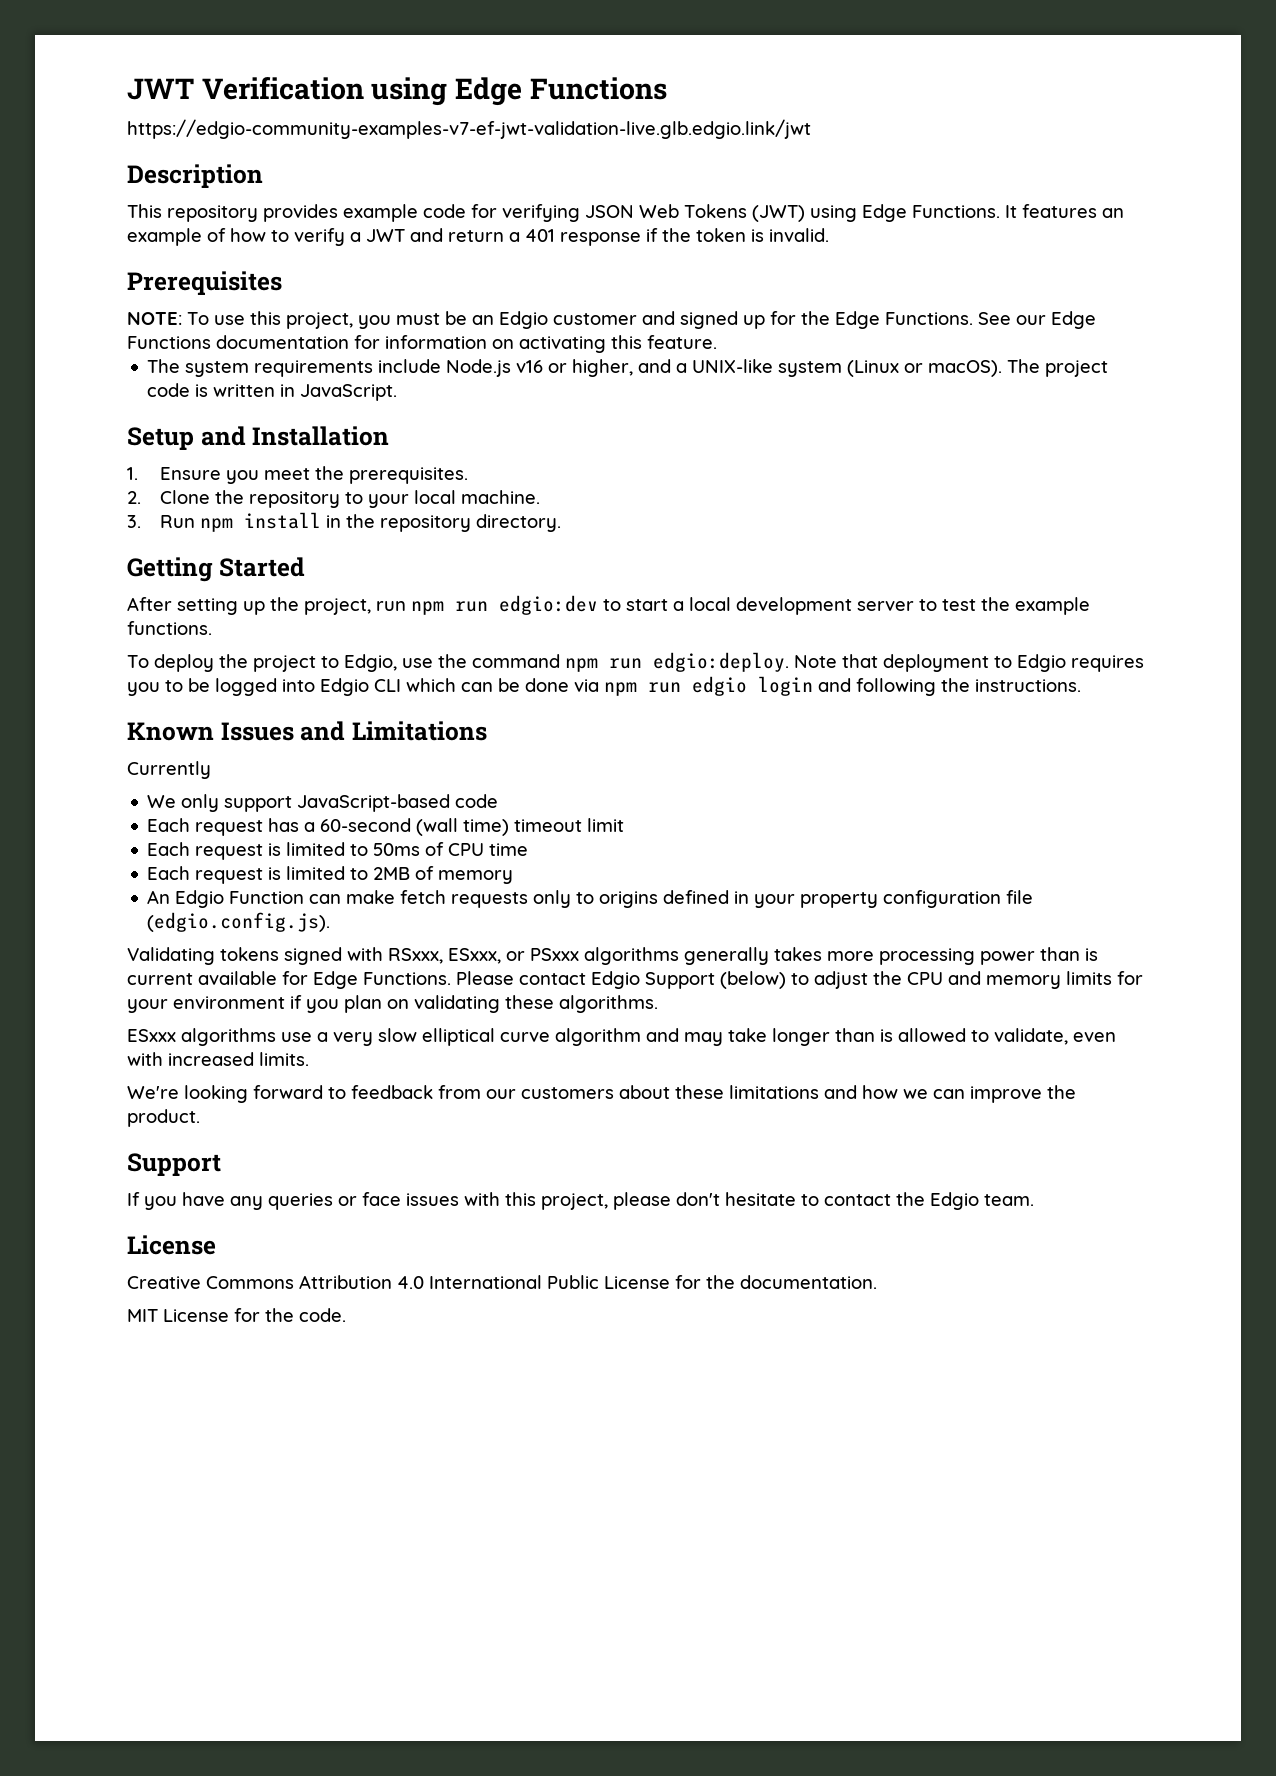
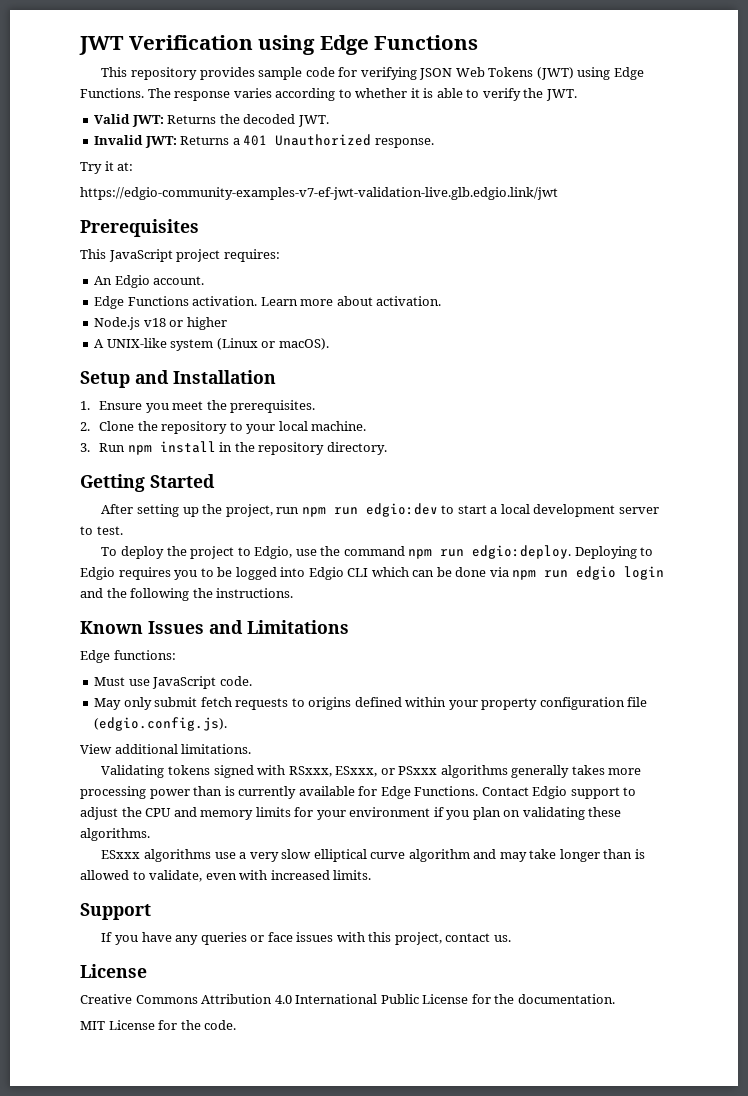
- https://edgio-community-examples-v7-ef-jwt-validation-live.glb.edgio.link/jwt
- Description
- This repository provides example code for verifying JSON Web Tokens (JWT) using Edge Functions.
+ This repository provides sample code for verifying JSON Web Tokens (JWT) using Edge Functions.
- It features an example of how to verify a JWT and return a 401 response if the token is invalid.
+ The response varies according to whether it is able to verify the JWT.
+ Valid JWT: Returns the decoded JWT.
+ Invalid JWT: Returns a 401 Unauthorized response.
+ Try it at:
+ https://edgio-community-examples-v7-ef-jwt-validation-live.glb.edgio.link/jwt
  Prerequisites
- NOTE: To use this project, you must be an Edgio customer and signed up for the Edge Functions. See our Edge Functions documentation for information on activating this feature.
- The system requirements include Node.js v16 or higher, and a UNIX-like system (Linux or macOS). The project code is written in JavaScript.
+ This JavaScript project requires:
+ An Edgio account.
+ Edge Functions activation. Learn more about activation.
+ Node.js v18 or higher
+ A UNIX-like system (Linux or macOS).
- After setting up the project, run npm run edgio:dev to start a local development server to test the example functions.
+ After setting up the project, run npm run edgio:dev to start a local development server to test.
- Note that deployment to Edgio requires you to be logged into Edgio CLI which can be done via npm run edgio login and following the instructions.
+ Deploying to Edgio requires you to be logged into Edgio CLI which can be done via npm run edgio login and the following the instructions.
- Currently
- We only support JavaScript-based code
- Each request has a 60-second (wall time) timeout limit
- Each request is limited to 50ms of CPU time
- Each request is limited to 2MB of memory
- An Edgio Function can make fetch requests only to origins defined in your property configuration file (edgio.config.js).
+ Edge functions:
+ Must use JavaScript code.
+ May only submit fetch requests to origins defined within your property configuration file (edgio.config.js).
+ View additional limitations.
- Validating tokens signed with RSxxx, ESxxx, or PSxxx algorithms generally takes more processing power than is current available for Edge Functions.
+ Validating tokens signed with RSxxx, ESxxx, or PSxxx algorithms generally takes more processing power than is currently available for Edge Functions.
- Please contact Edgio Support (below) to adjust the CPU and memory limits for your environment if you plan on validating these algorithms.
+ Contact Edgio support to adjust the CPU and memory limits for your environment if you plan on validating these algorithms.
- We're looking forward to feedback from our customers about these limitations and how we can improve the product.
- If you have any queries or face issues with this project, please don't hesitate to contact the Edgio team.
+ If you have any queries or face issues with this project, contact us.

